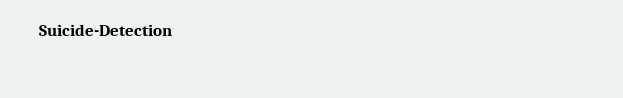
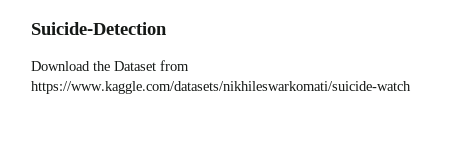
+ Download the Dataset from https://www.kaggle.com/datasets/nikhileswarkomati/suicide-watch

